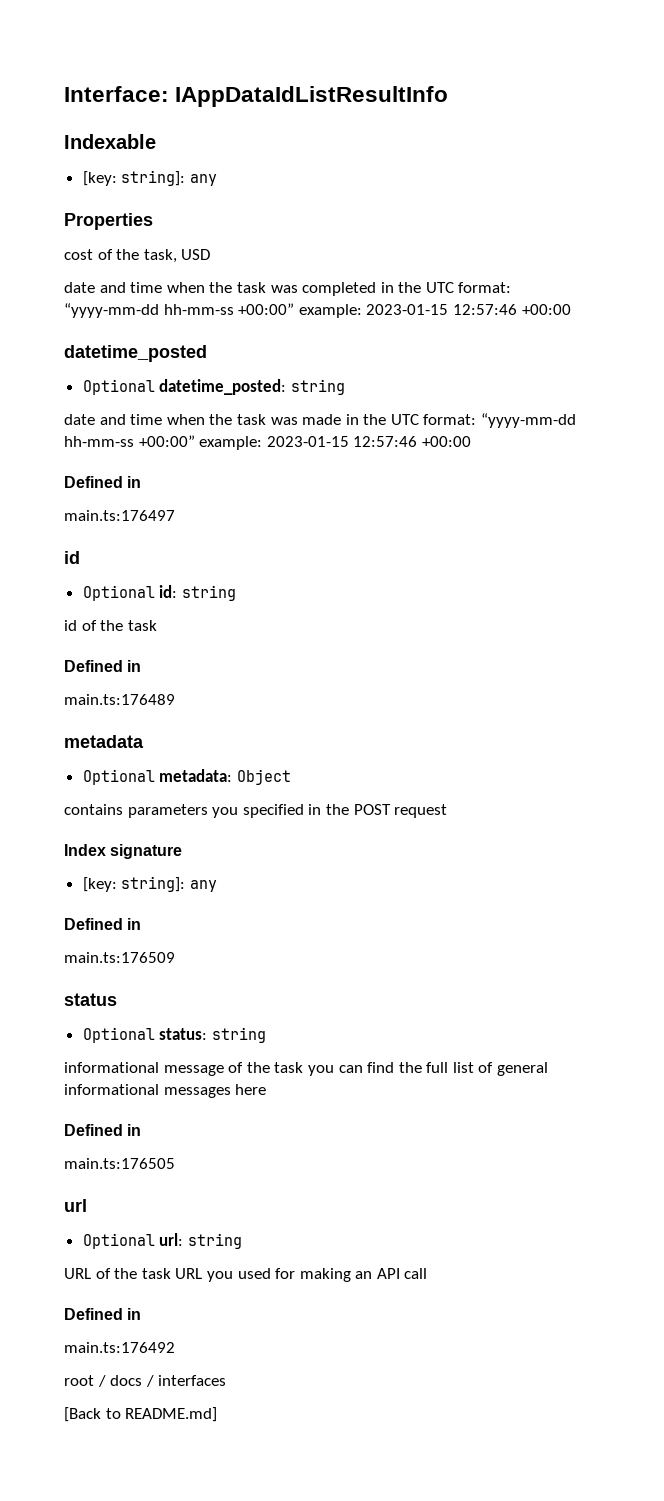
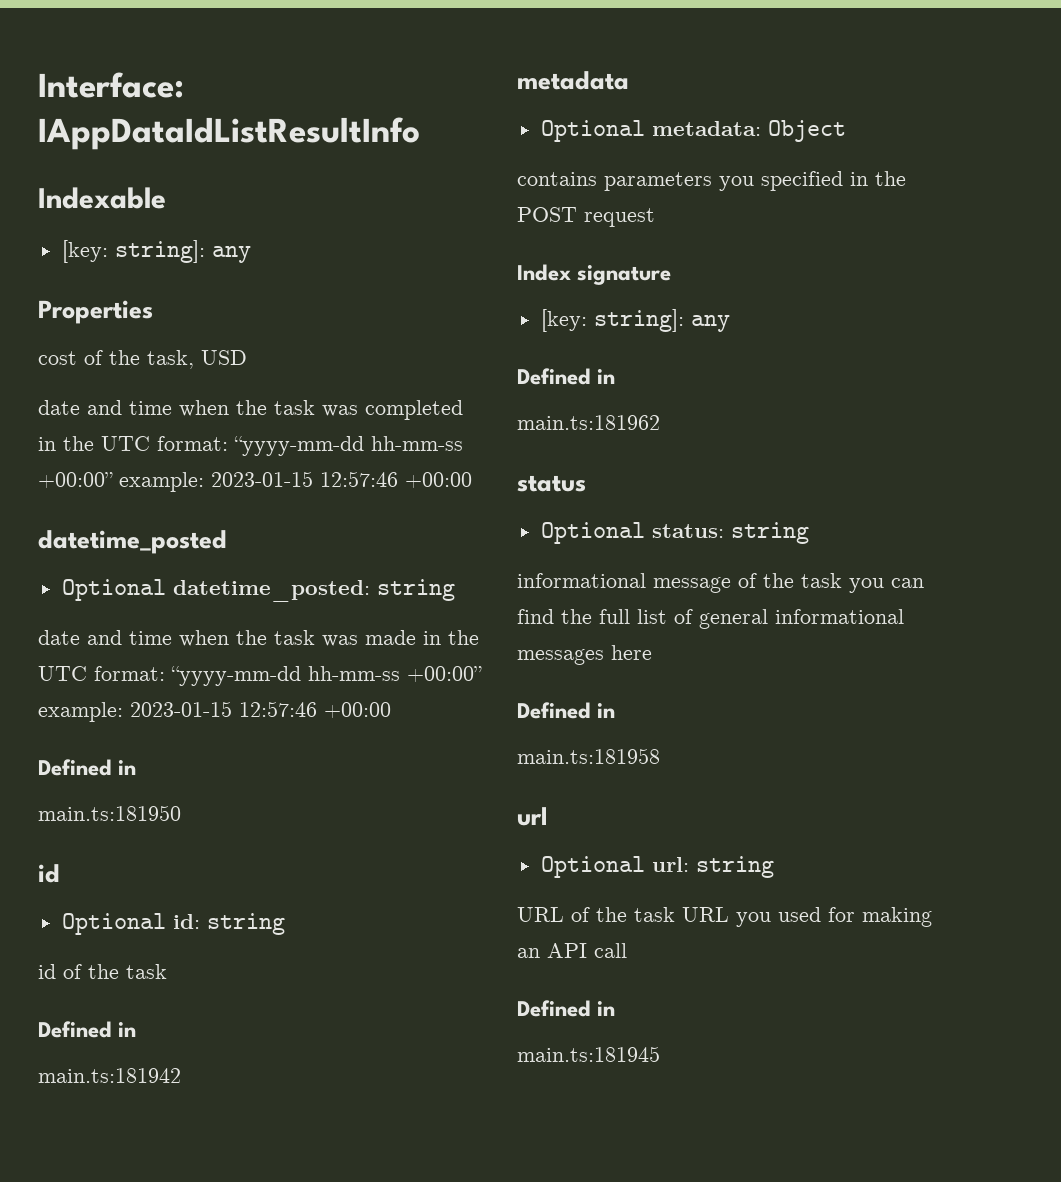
- main.ts:176497
+ main.ts:181950
- main.ts:176489
+ main.ts:181942
- main.ts:176509
+ main.ts:181962
- main.ts:176505
+ main.ts:181958
- main.ts:176492
- root / docs / interfaces
- [Back to README.md]
+ main.ts:181945

